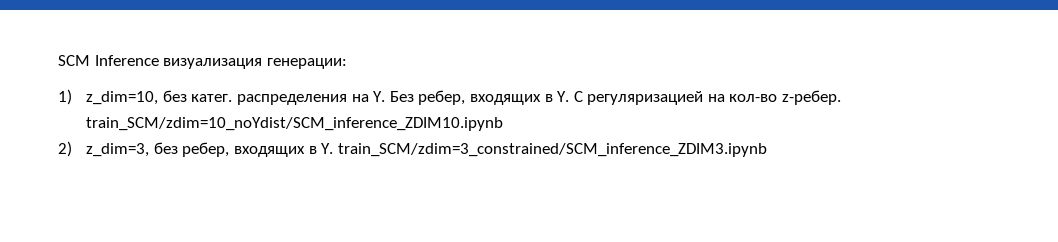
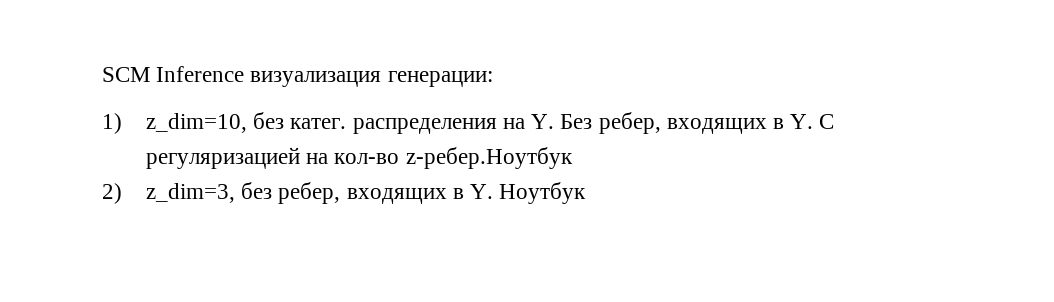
- 1) z_dim=10, без катег. распределения на Y. Без ребер, входящих в Y. С регуляризацией на кол-во z-ребер. train_SCM/zdim=10_noYdist/SCM_inference_ZDIM10.ipynb
+ 1) z_dim=10, без катег. распределения на Y. Без ребер, входящих в Y. С регуляризацией на кол-во z-ребер.Ноутбук
- 2) z_dim=3, без ребер, входящих в Y. train_SCM/zdim=3_constrained/SCM_inference_ZDIM3.ipynb
+ 2) z_dim=3, без ребер, входящих в Y. Ноутбук

